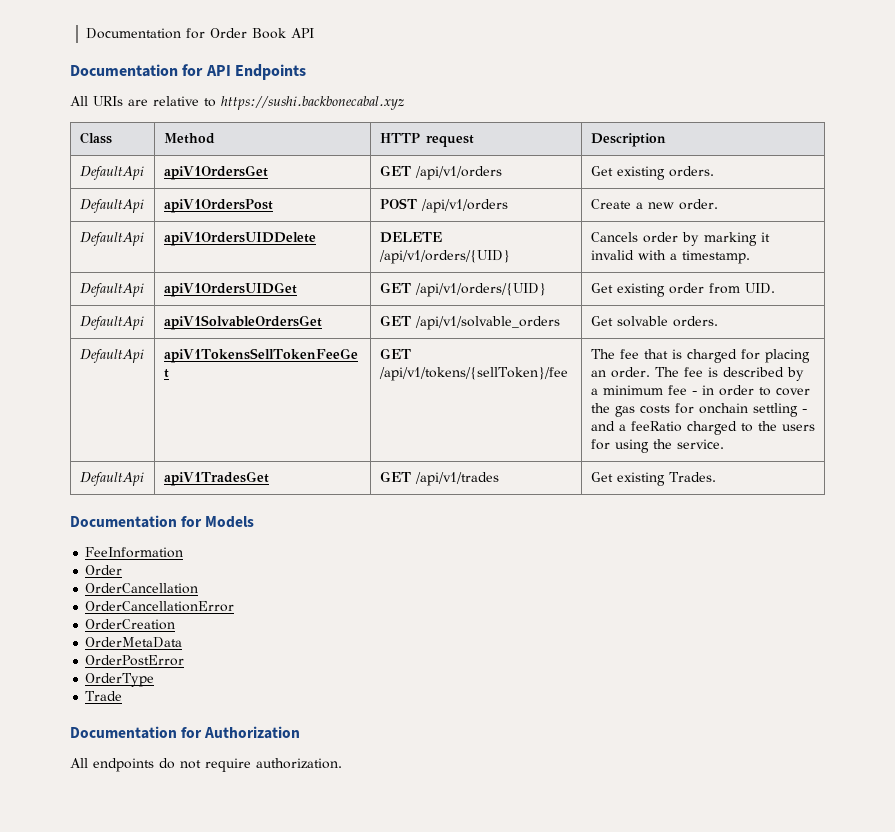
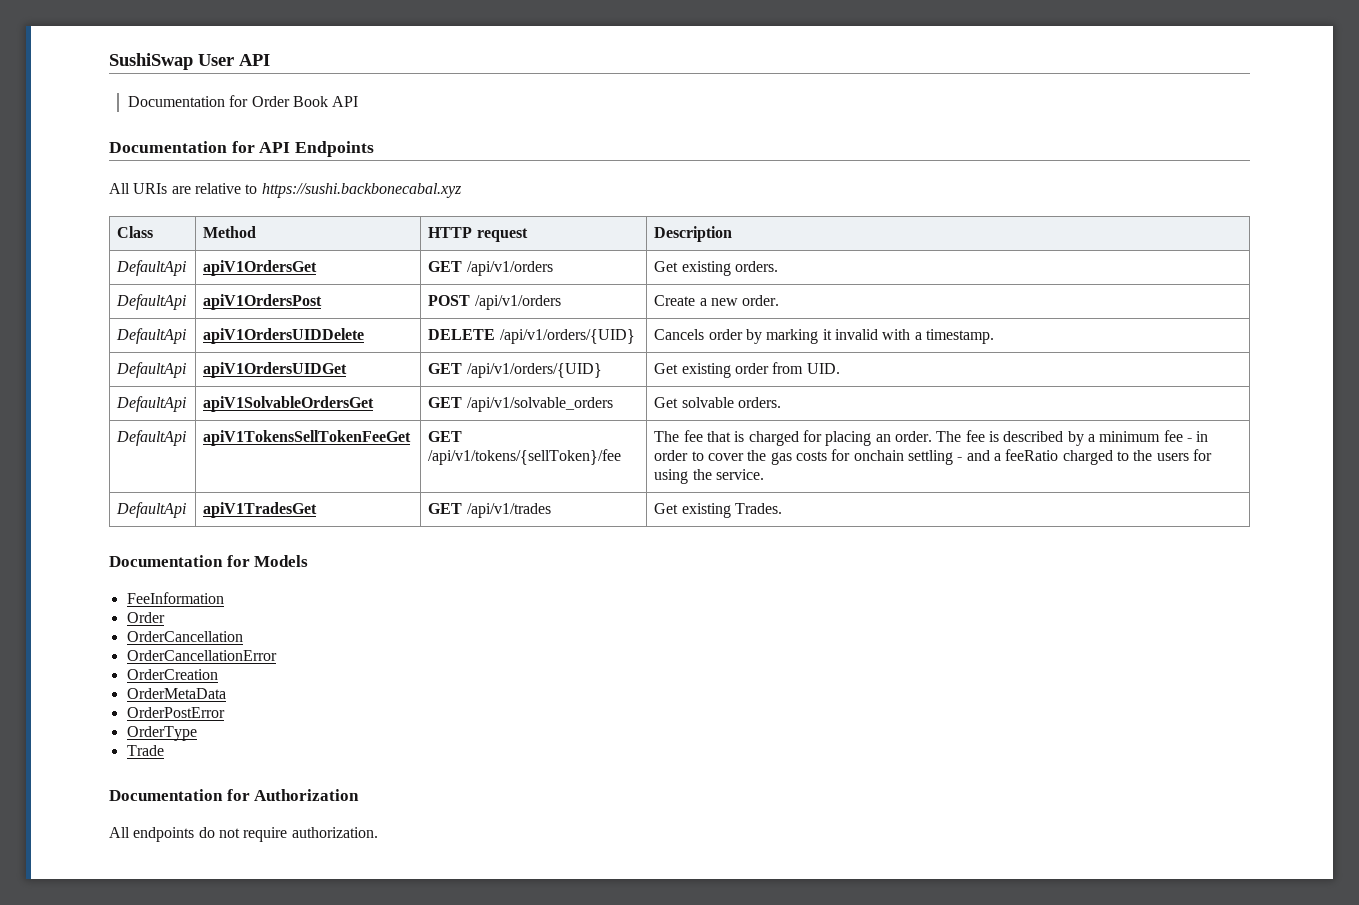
+ SushiSwap User API

